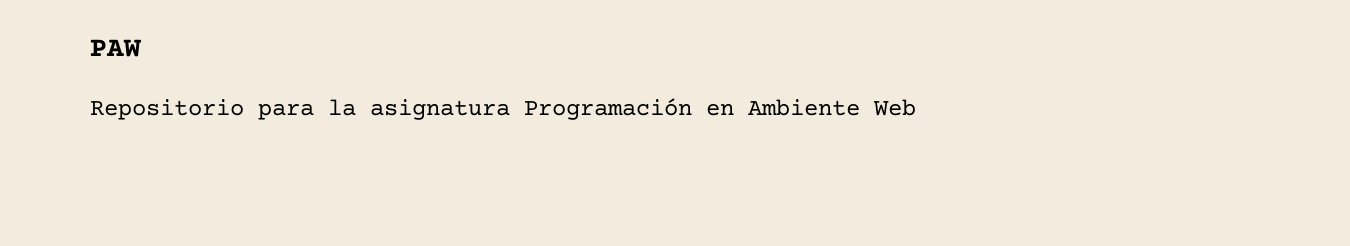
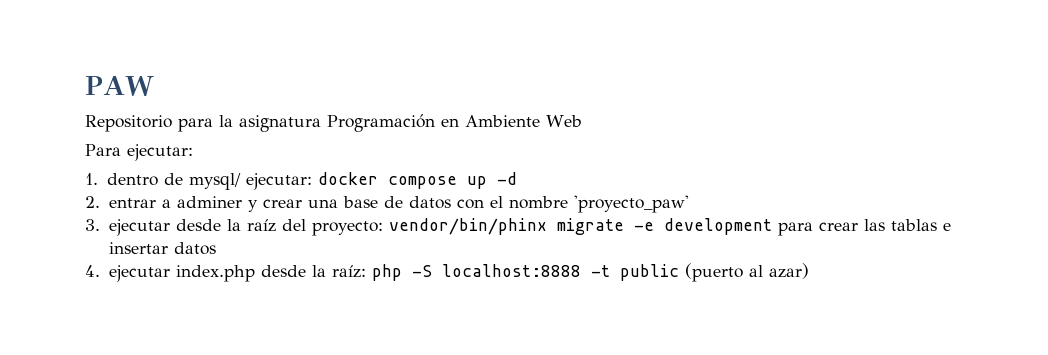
+ Para ejecutar:
+ 1. dentro de mysql/ ejecutar: docker compose up -d
+ 2. entrar a adminer y crear una base de datos con el nombre 'proyecto_paw'
+ 3. ejecutar desde la raíz del proyecto: vendor/bin/phinx migrate -e development para crear las tablas e insertar datos
+ 4. ejecutar index.php desde la raíz: php -S localhost:8888 -t public (puerto al azar)

